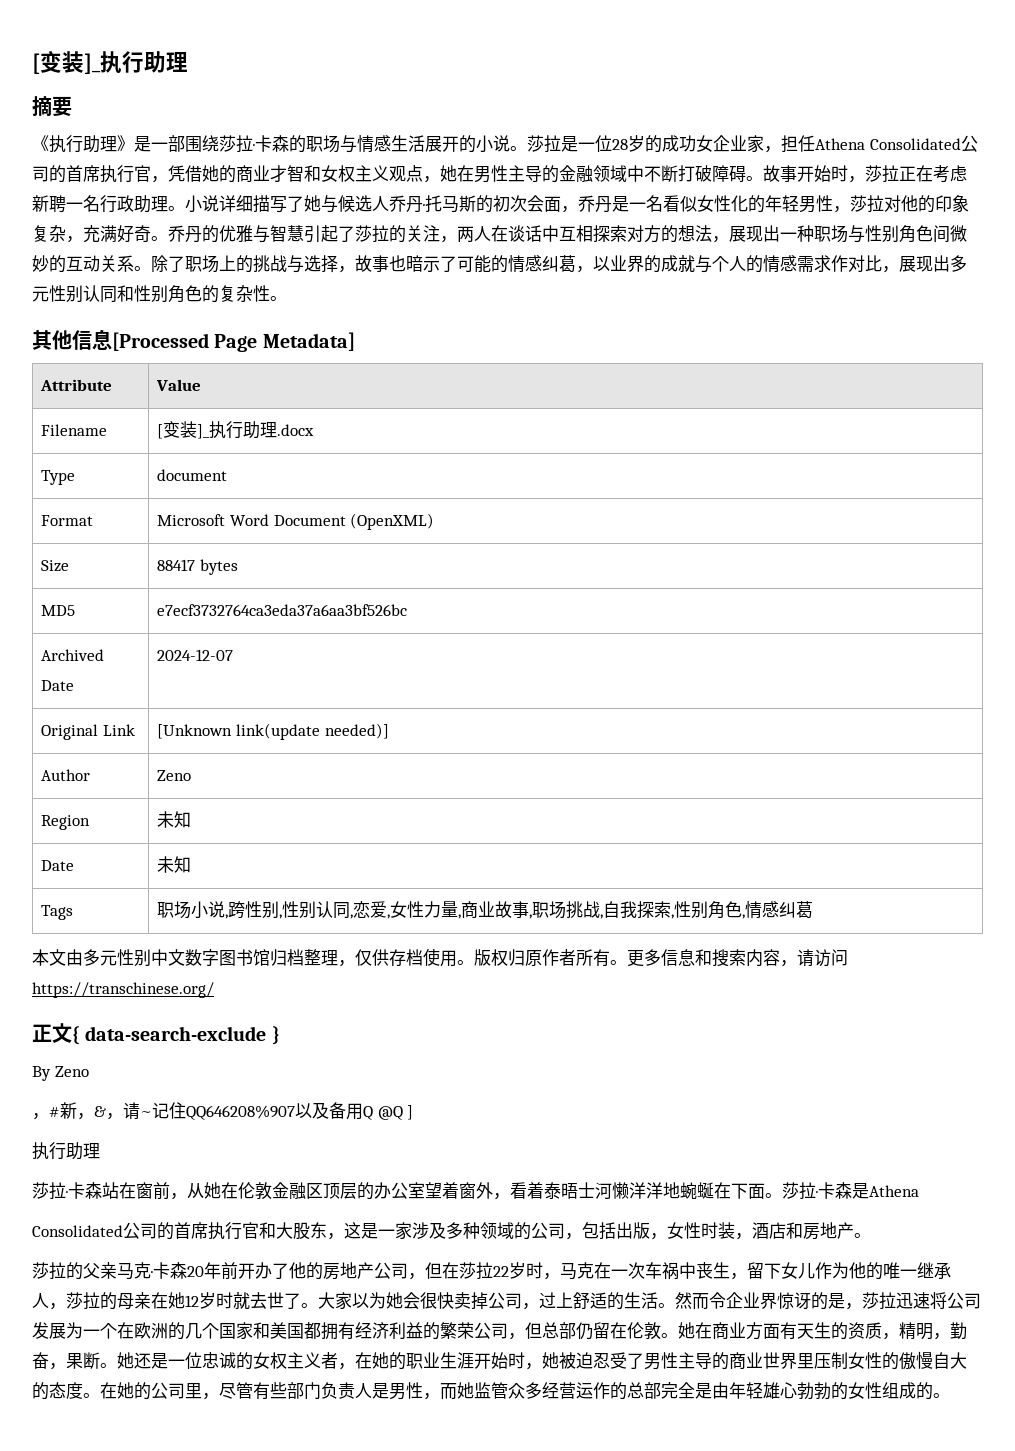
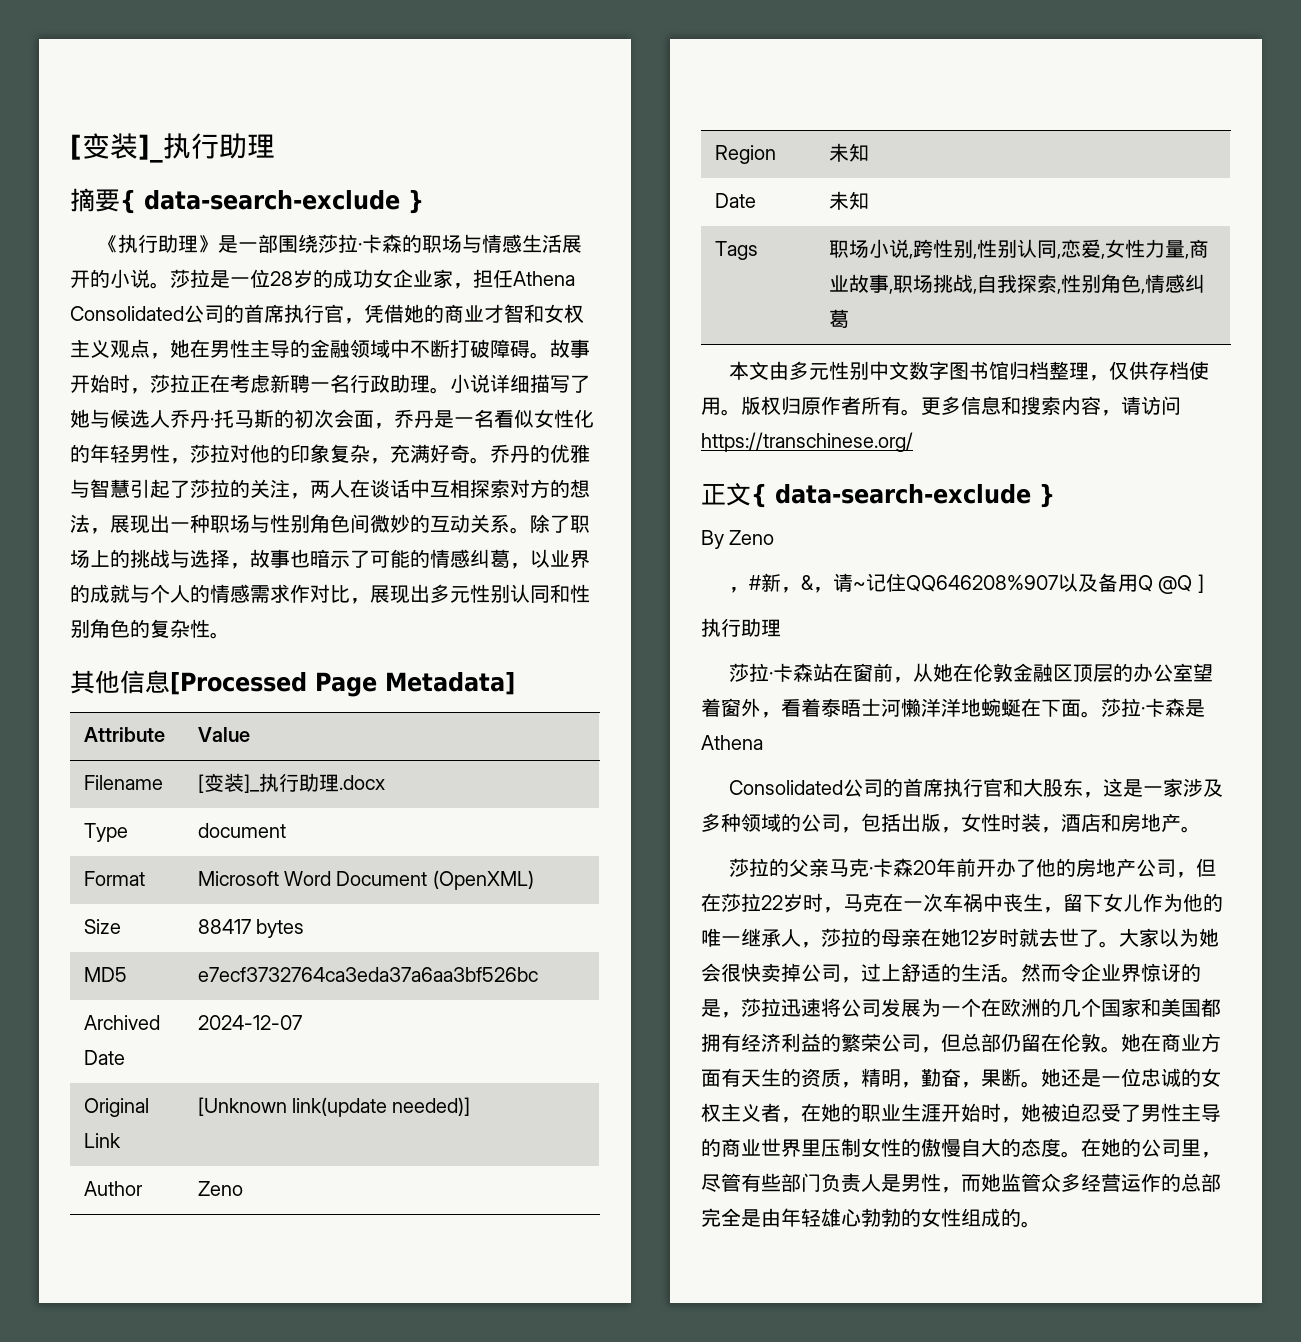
- 摘要
+ 摘要{ data-search-exclude }

